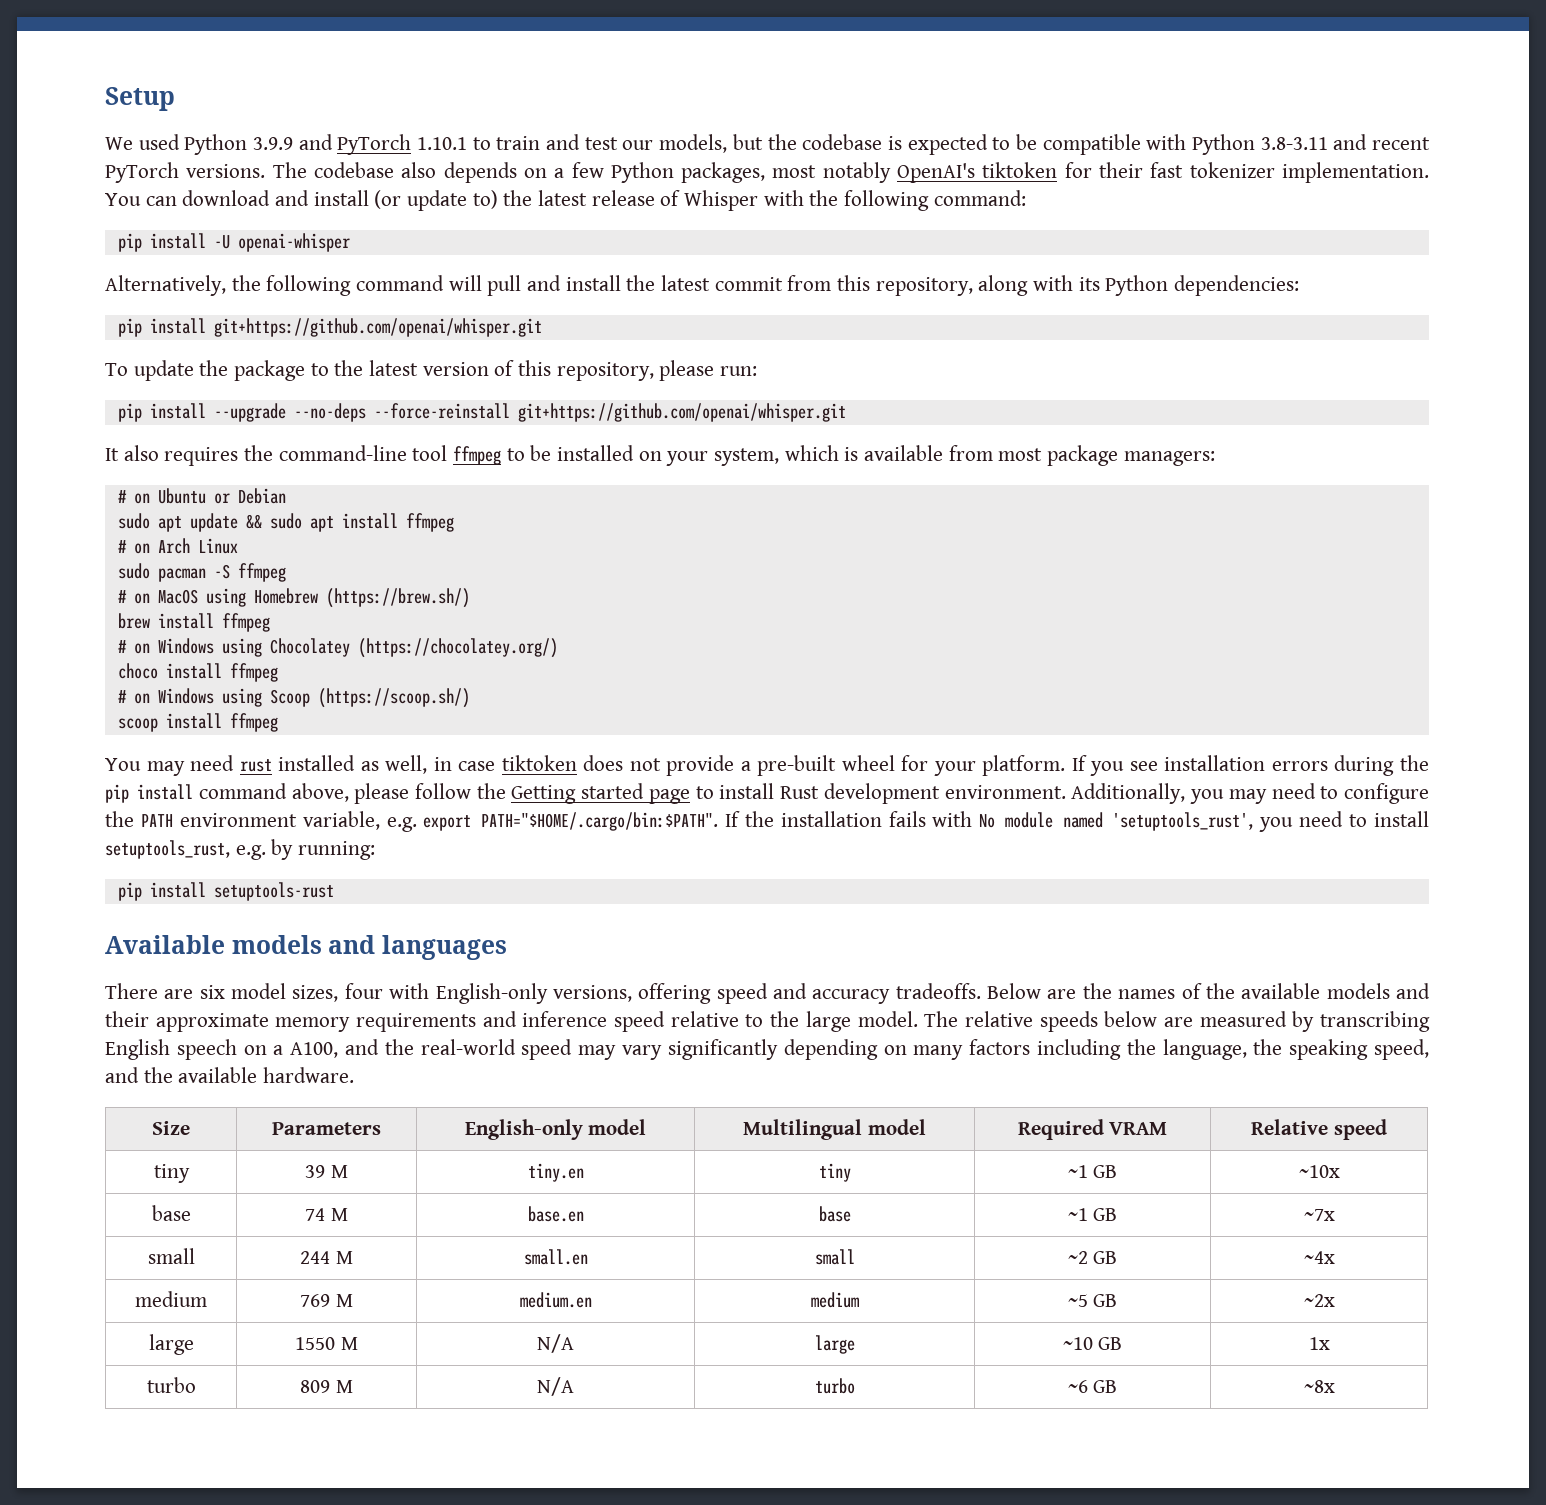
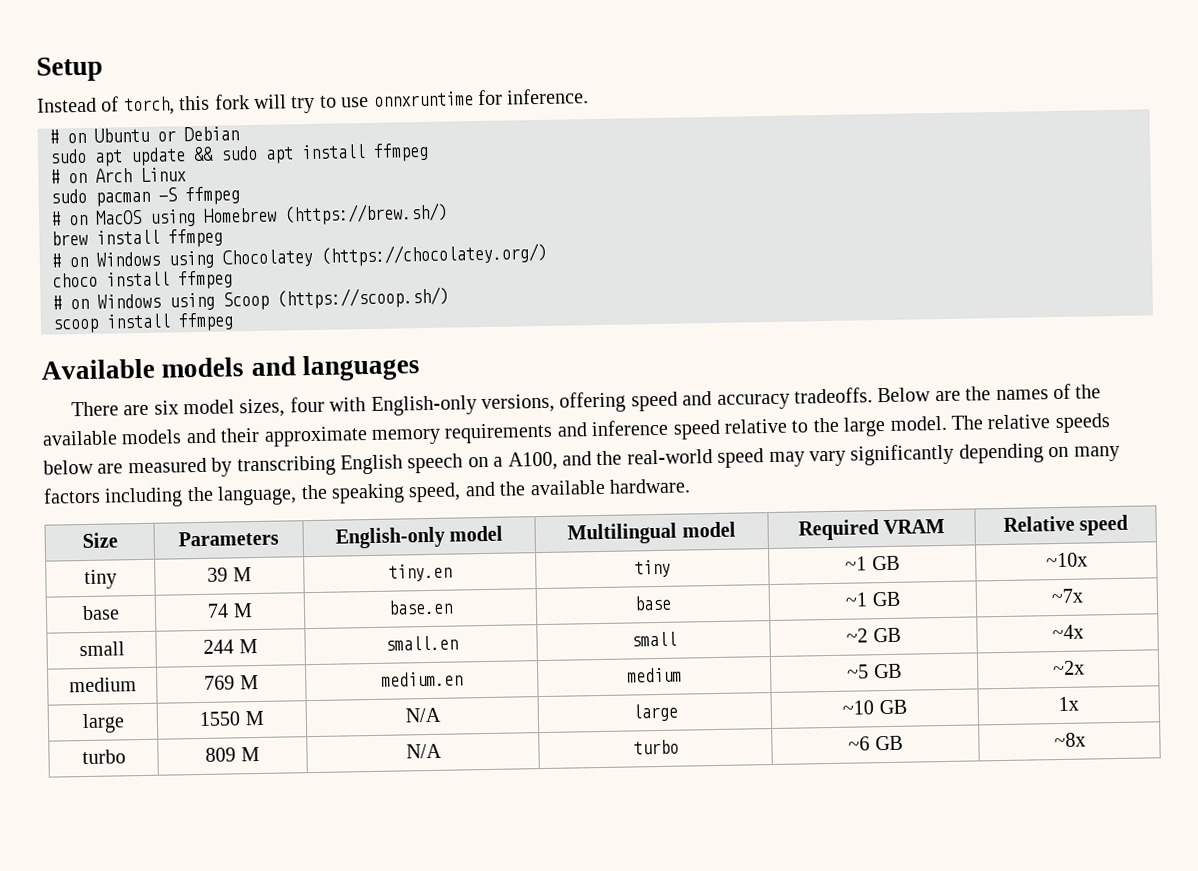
- We used Python 3.9.9 and PyTorch 1.10.1 to train and test our models, but the codebase is expected to be compatible with Python 3.8-3.11 and recent PyTorch versions. The codebase also depends on a few Python packages, most notably OpenAI's tiktoken for their fast tokenizer implementation. You can download and install (or update to) the latest release of Whisper with the following command:
- pip install -U openai-whisper
- Alternatively, the following command will pull and install the latest commit from this repository, along with its Python dependencies:
- pip install git+https://github.com/openai/whisper.git
- To update the package to the latest version of this repository, please run:
- pip install --upgrade --no-deps --force-reinstall git+https://github.com/openai/whisper.git
- It also requires the command-line tool ffmpeg to be installed on your system, which is available from most package managers:
+ Instead of torch, this fork will try to use onnxruntime for inference.
- You may need rust installed as well, in case tiktoken does not provide a pre-built wheel for your platform. If you see installation errors during the pip install command above, please follow the Getting started page to install Rust development environment. Additionally, you may need to configure the PATH environment variable, e.g. export PATH="$HOME/.cargo/bin:$PATH". If the installation fails with No module named 'setuptools_rust', you need to install setuptools_rust, e.g. by running:
- pip install setuptools-rust

